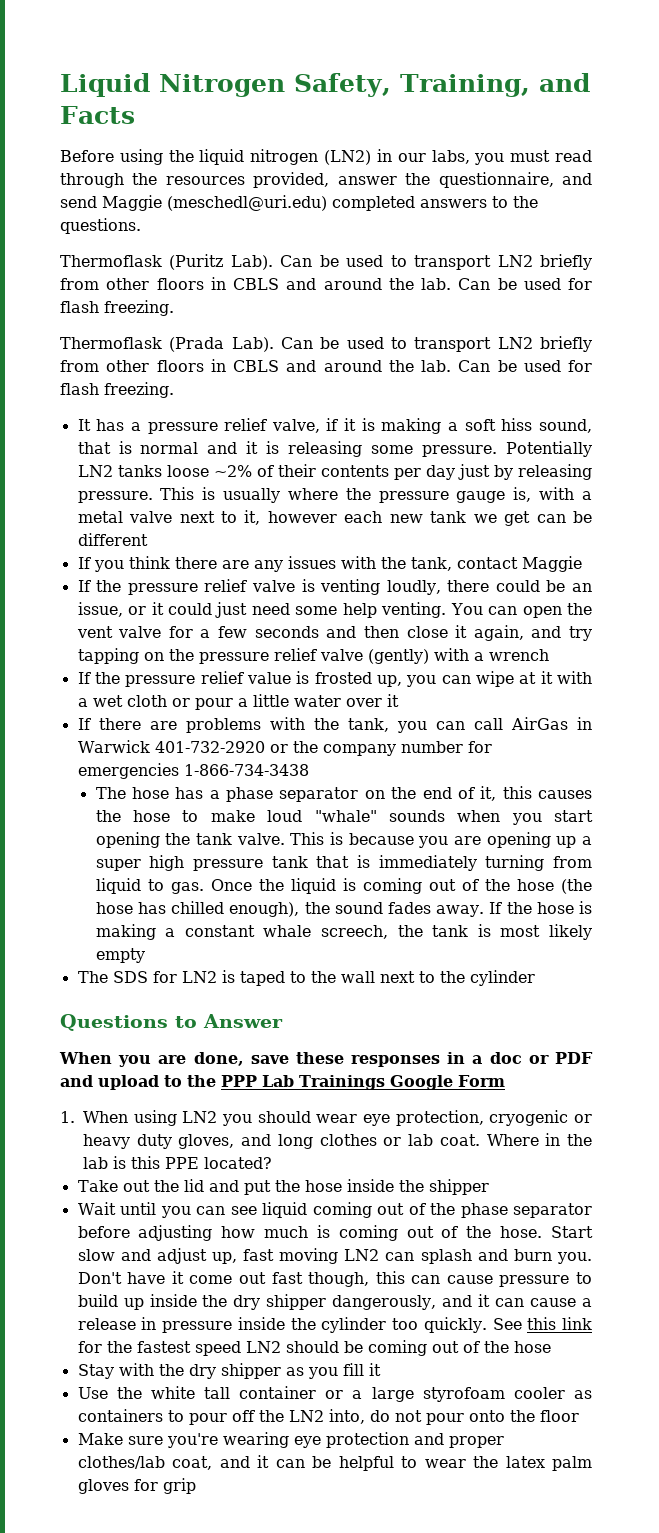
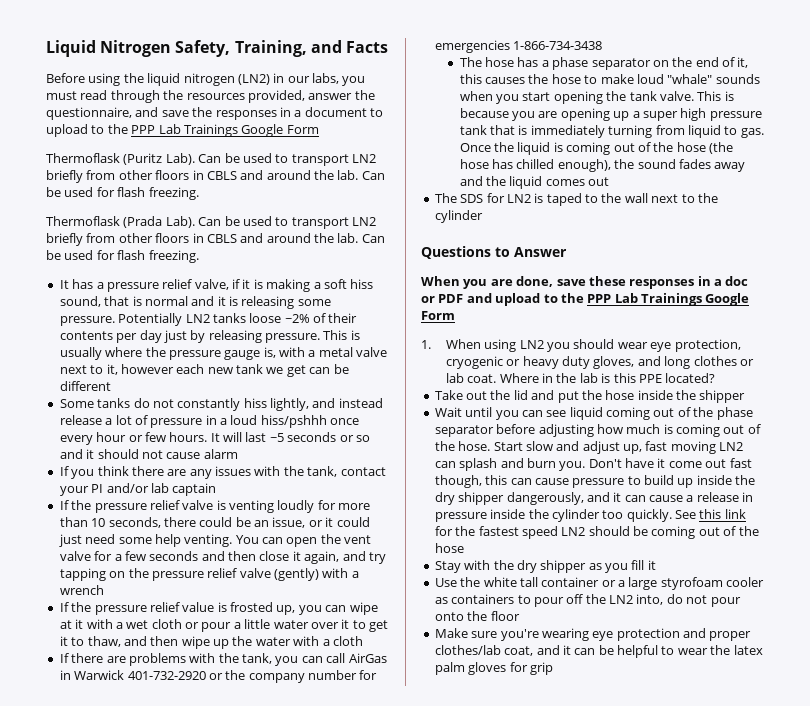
- Before using the liquid nitrogen (LN2) in our labs, you must read through the resources provided, answer the questionnaire, and send Maggie (meschedl@uri.edu) completed answers to the questions.
+ Before using the liquid nitrogen (LN2) in our labs, you must read through the resources provided, answer the questionnaire, and save the responses in a document to upload to the PPP Lab Trainings Google Form
+ Some tanks do not constantly hiss lightly, and instead release a lot of pressure in a loud hiss/pshhh once every hour or few hours. It will last ~5 seconds or so and it should not cause alarm
- If you think there are any issues with the tank, contact Maggie
+ If you think there are any issues with the tank, contact your PI and/or lab captain
- If the pressure relief valve is venting loudly, there could be an issue, or it could just need some help venting.
+ If the pressure relief valve is venting loudly for more than 10 seconds, there could be an issue, or it could just need some help venting.
- If the pressure relief value is frosted up, you can wipe at it with a wet cloth or pour a little water over it
+ If the pressure relief value is frosted up, you can wipe at it with a wet cloth or pour a little water over it to get it to thaw, and then wipe up the water with a cloth
- Once the liquid is coming out of the hose (the hose has chilled enough), the sound fades away. If the hose is making a constant whale screech, the tank is most likely empty
+ Once the liquid is coming out of the hose (the hose has chilled enough), the sound fades away and the liquid comes out

